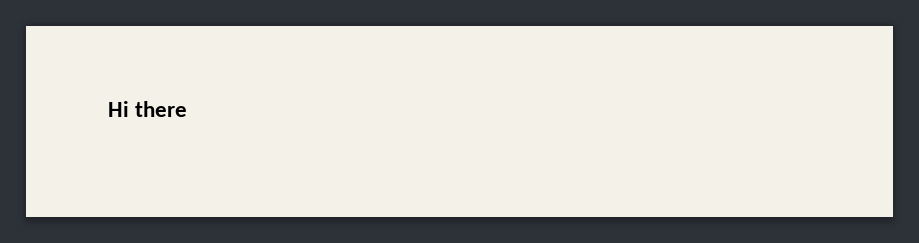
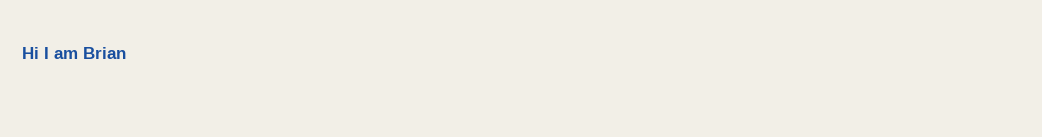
- Hi there
+ Hi I am Brian

